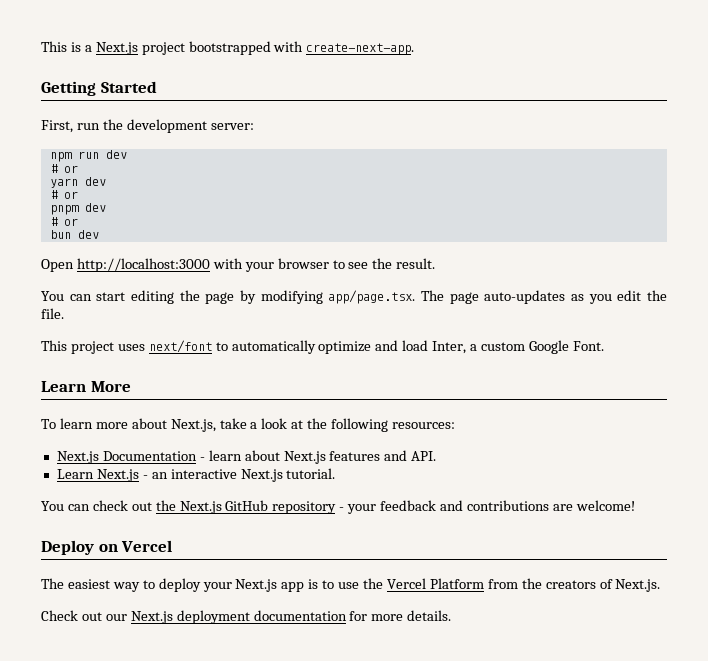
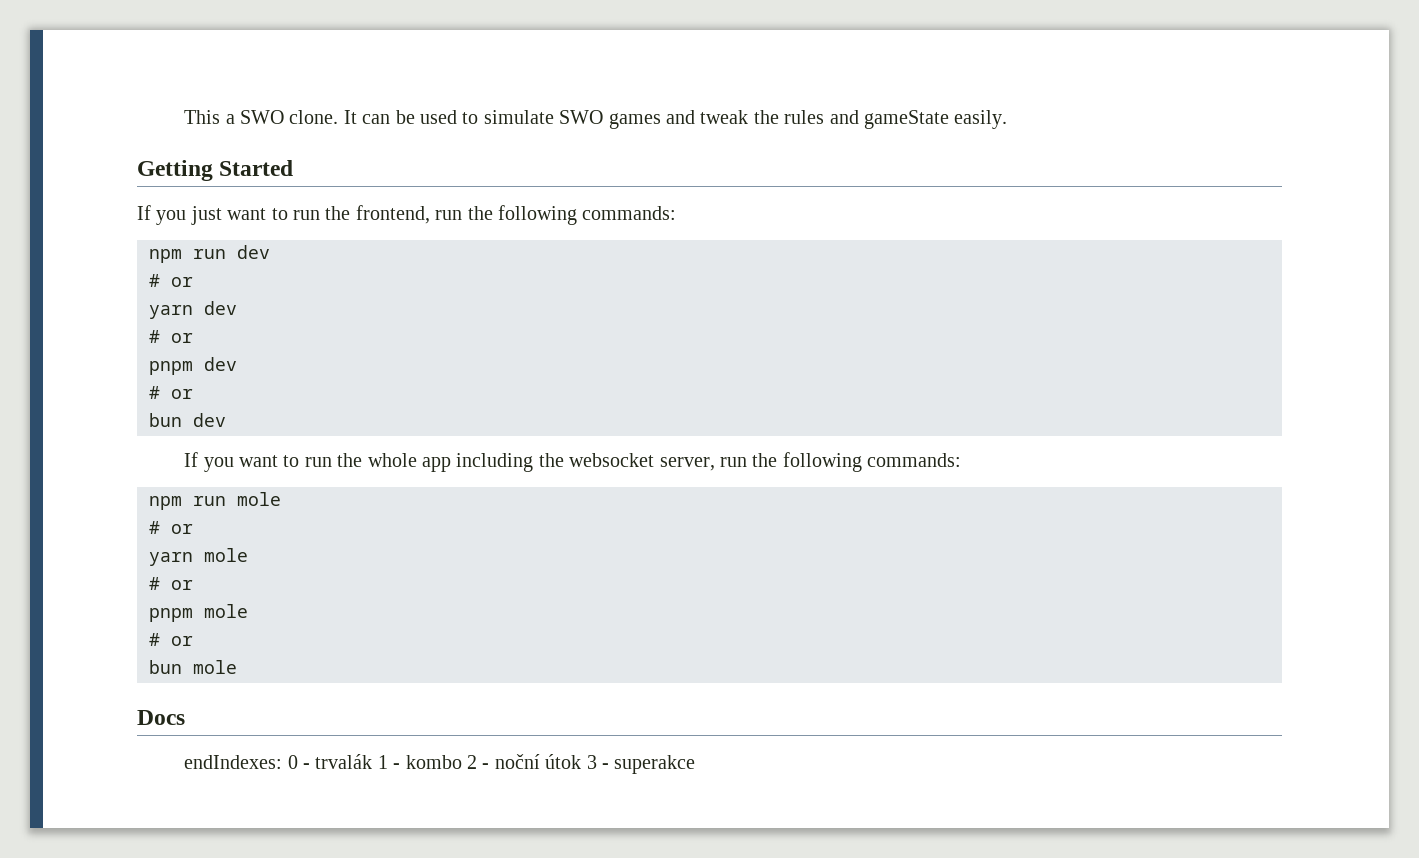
- This is a Next.js project bootstrapped with create-next-app.
+ This a SWO clone. It can be used to simulate SWO games and tweak the rules and gameState easily.
  Getting Started
- First, run the development server:
+ If you just want to run the frontend, run the following commands:
- Open http://localhost:3000 with your browser to see the result.
- You can start editing the page by modifying app/page.tsx. The page auto-updates as you edit the file.
- This project uses next/font to automatically optimize and load Inter, a custom Google Font.
- Learn More
- To learn more about Next.js, take a look at the following resources:
- Next.js Documentation - learn about Next.js features and API.
- Learn Next.js - an interactive Next.js tutorial.
- You can check out the Next.js GitHub repository - your feedback and contributions are welcome!
- Deploy on Vercel
- The easiest way to deploy your Next.js app is to use the Vercel Platform from the creators of Next.js.
- Check out our Next.js deployment documentation for more details.
+ If you want to run the whole app including the websocket server, run the following commands:
+ npm run mole
+ # or
+ yarn mole
+ # or
+ pnpm mole
+ # or
+ bun mole
+ Docs
+ endIndexes: 0 - trvalák 1 - kombo 2 - noční útok 3 - superakce

